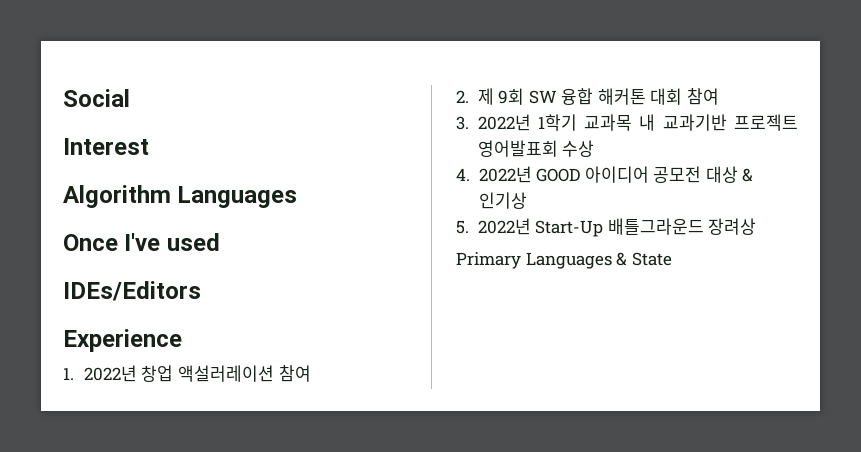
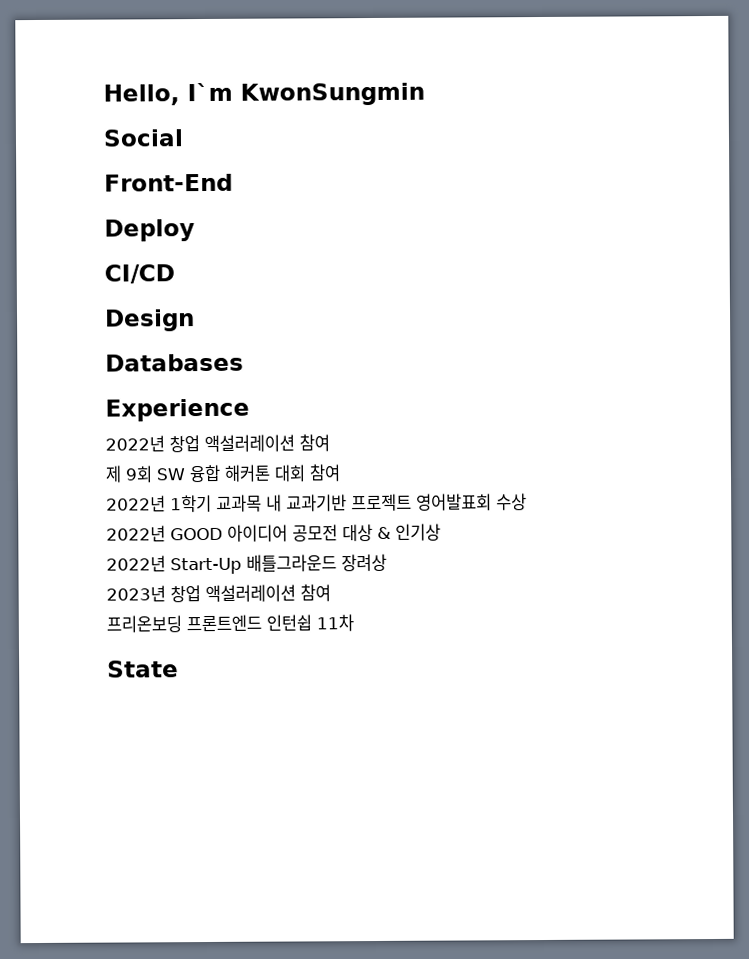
+ Hello, I`m KwonSungmin
  Social
- Interest
- Algorithm Languages
- Once I've used
- IDEs/Editors
+ Front-End
+ Deploy
+ CI/CD
+ Design
+ Databases
- 1. 2022년 창업 액설러레이션 참여
+ 2022년 창업 액설러레이션 참여
- 2. 제 9회 SW 융합 해커톤 대회 참여
+ 제 9회 SW 융합 해커톤 대회 참여
- 3. 2022년 1학기 교과목 내 교과기반 프로젝트 영어발표회 수상
+ 2022년 1학기 교과목 내 교과기반 프로젝트 영어발표회 수상
- 4. 2022년 GOOD 아이디어 공모전 대상 & 인기상
+ 2022년 GOOD 아이디어 공모전 대상 & 인기상
- 5. 2022년 Start-Up 배틀그라운드 장려상
+ 2022년 Start-Up 배틀그라운드 장려상
- Primary Languages & State
+ 2023년 창업 액설러레이션 참여
+ 프리온보딩 프론트엔드 인턴쉽 11차
+ State

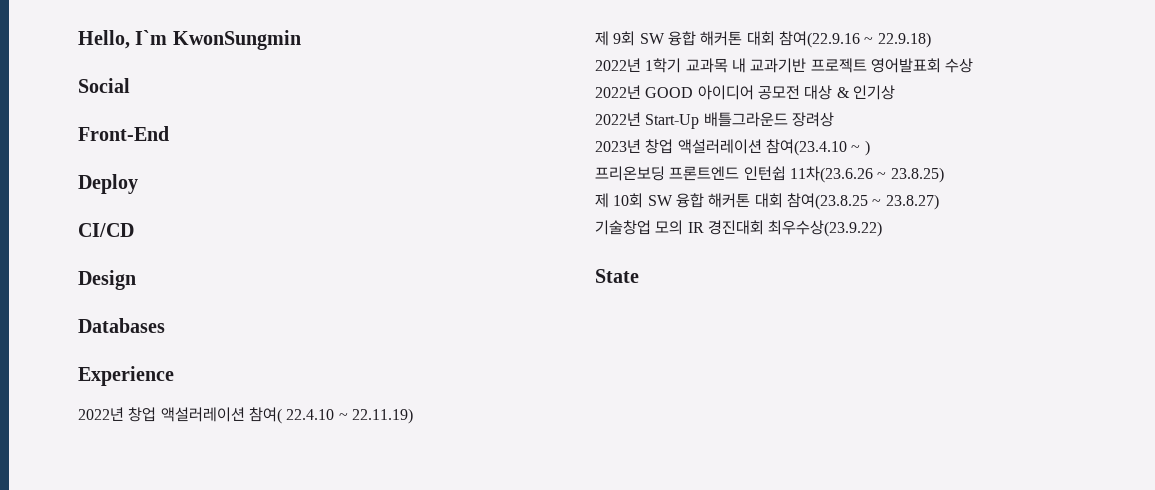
- 2022년 창업 액설러레이션 참여
+ 2022년 창업 액설러레이션 참여( 22.4.10 ~ 22.11.19)
- 제 9회 SW 융합 해커톤 대회 참여
+ 제 9회 SW 융합 해커톤 대회 참여(22.9.16 ~ 22.9.18)
- 2023년 창업 액설러레이션 참여
+ 2023년 창업 액설러레이션 참여(23.4.10 ~ )
- 프리온보딩 프론트엔드 인턴쉽 11차
+ 프리온보딩 프론트엔드 인턴쉽 11차(23.6.26 ~ 23.8.25)
+ 제 10회 SW 융합 해커톤 대회 참여(23.8.25 ~ 23.8.27)
+ 기술창업 모의 IR 경진대회 최우수상(23.9.22)

